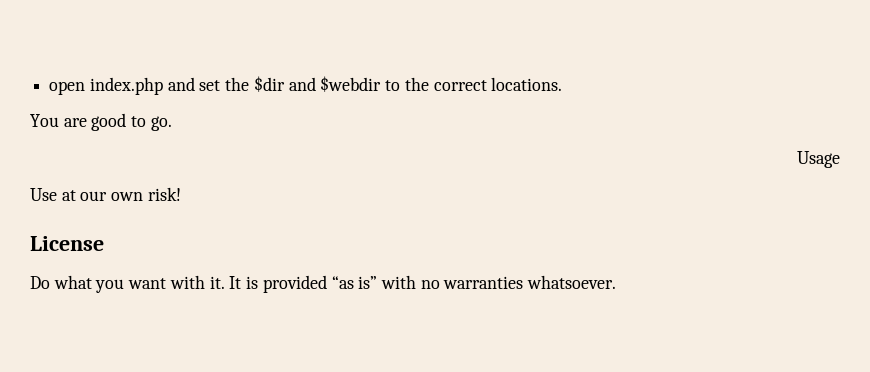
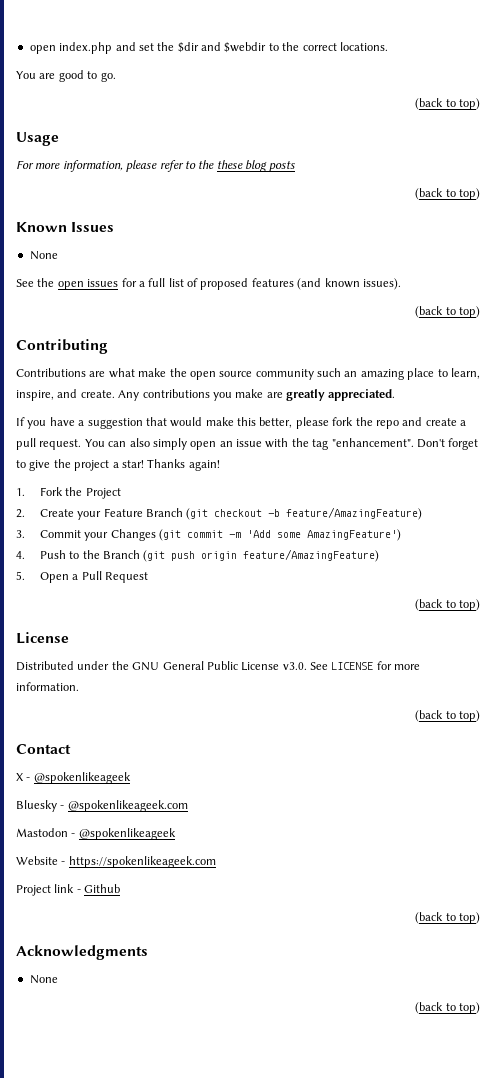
  You are good to go.
+ (back to top)
  Usage
- Use at our own risk!
+ For more information, please refer to the these blog posts
+ (back to top)
+ Known Issues
+ None
+ See the open issues for a full list of proposed features (and known issues).
+ (back to top)
+ Contributing
+ Contributions are what make the open source community such an amazing place to learn, inspire, and create. Any contributions you make are greatly appreciated.
+ If you have a suggestion that would make this better, please fork the repo and create a pull request. You can also simply open an issue with the tag "enhancement". Don't forget to give the project a star! Thanks again!
+ 1. Fork the Project
+ 2. Create your Feature Branch (git checkout -b feature/AmazingFeature)
+ 3. Commit your Changes (git commit -m 'Add some AmazingFeature')
+ 4. Push to the Branch (git push origin feature/AmazingFeature)
+ 5. Open a Pull Request
+ (back to top)
  License
- Do what you want with it. It is provided “as is” with no warranties whatsoever.
+ Distributed under the GNU General Public License v3.0. See LICENSE for more information.
+ (back to top)
+ Contact
+ X - @spokenlikeageek
+ Bluesky - @spokenlikeageek.com
+ Mastodon - @spokenlikeageek
+ Website - https://spokenlikeageek.com
+ Project link - Github
+ (back to top)
+ Acknowledgments
+ None
+ (back to top)

